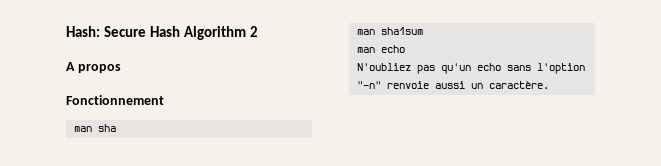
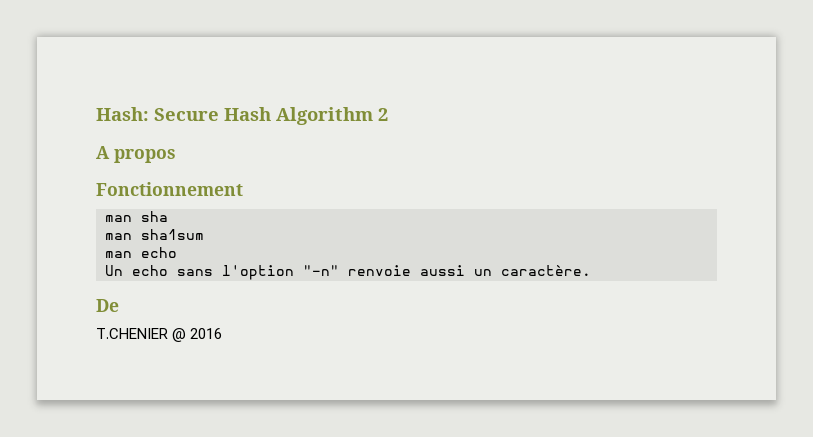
- N'oubliez pas qu'un echo sans l'option "-n" renvoie aussi un caractère.
+ Un echo sans l'option "-n" renvoie aussi un caractère.
+ De
+ T.CHENIER @ 2016

